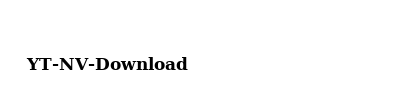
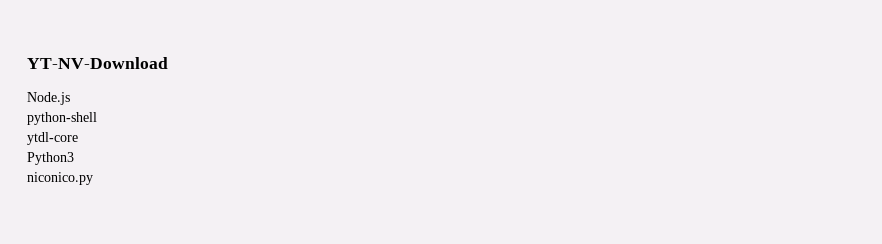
+ Node.js
+ python-shell
+ ytdl-core
+ Python3
+ niconico.py

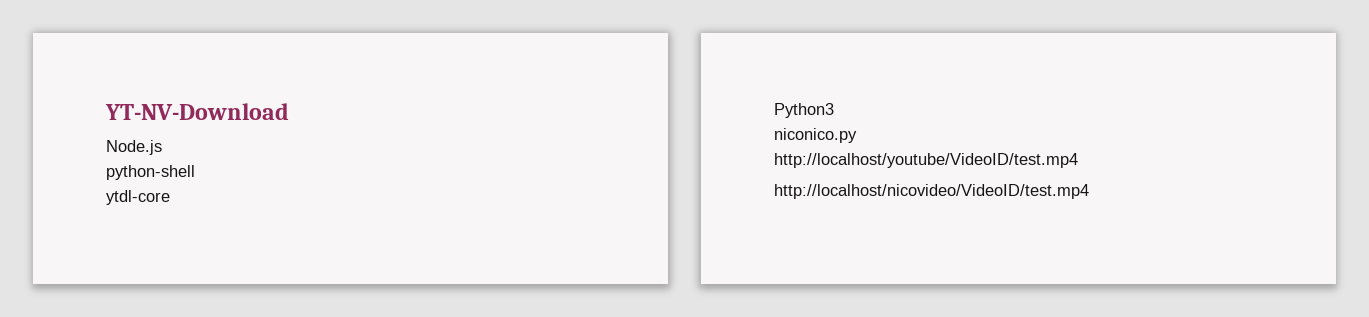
+ http://localhost/youtube/VideoID/test.mp4
+ http://localhost/nicovideo/VideoID/test.mp4

